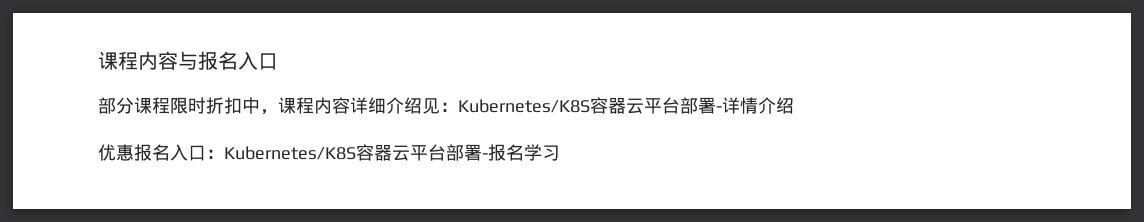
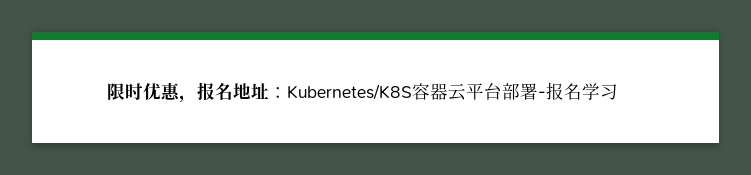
- 课程内容与报名入口
- 部分课程限时折扣中，课程内容详细介绍见：Kubernetes/K8S容器云平台部署-详情介绍
- 优惠报名入口：Kubernetes/K8S容器云平台部署-报名学习
+ 限时优惠，报名地址：Kubernetes/K8S容器云平台部署-报名学习

